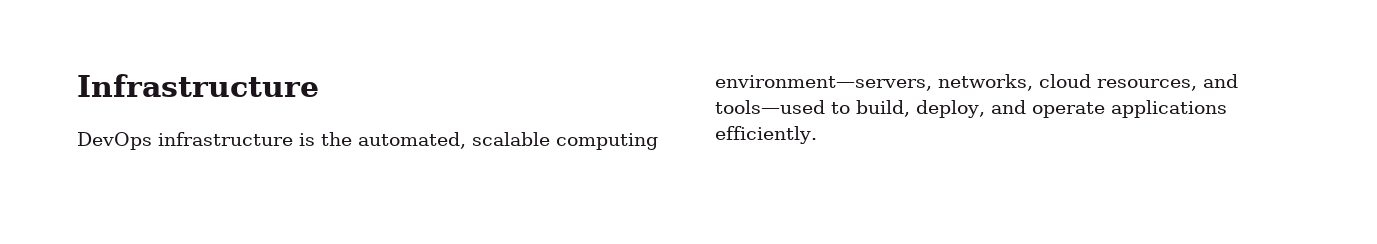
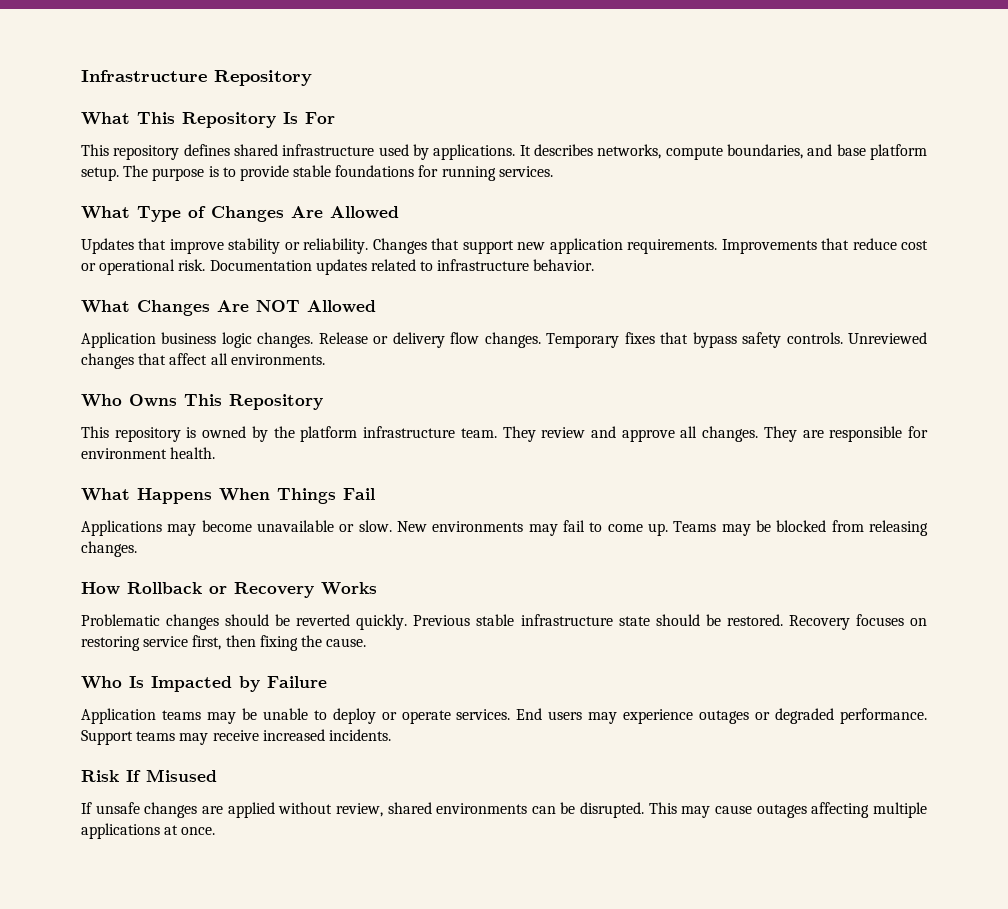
- Infrastructure
- DevOps infrastructure is the automated, scalable computing environment—servers, networks, cloud resources, and tools—used to build, deploy, and operate applications efficiently.
+ Infrastructure Repository
+ What This Repository Is For
+ This repository defines shared infrastructure used by applications. It describes networks, compute boundaries, and base platform setup. The purpose is to provide stable foundations for running services.
+ What Type of Changes Are Allowed
+ Updates that improve stability or reliability. Changes that support new application requirements. Improvements that reduce cost or operational risk. Documentation updates related to infrastructure behavior.
+ What Changes Are NOT Allowed
+ Application business logic changes. Release or delivery flow changes. Temporary fixes that bypass safety controls. Unreviewed changes that affect all environments.
+ Who Owns This Repository
+ This repository is owned by the platform infrastructure team. They review and approve all changes. They are responsible for environment health.
+ What Happens When Things Fail
+ Applications may become unavailable or slow. New environments may fail to come up. Teams may be blocked from releasing changes.
+ How Rollback or Recovery Works
+ Problematic changes should be reverted quickly. Previous stable infrastructure state should be restored. Recovery focuses on restoring service first, then fixing the cause.
+ Who Is Impacted by Failure
+ Application teams may be unable to deploy or operate services. End users may experience outages or degraded performance. Support teams may receive increased incidents.
+ Risk If Misused
+ If unsafe changes are applied without review, shared environments can be disrupted. This may cause outages affecting multiple applications at once.

